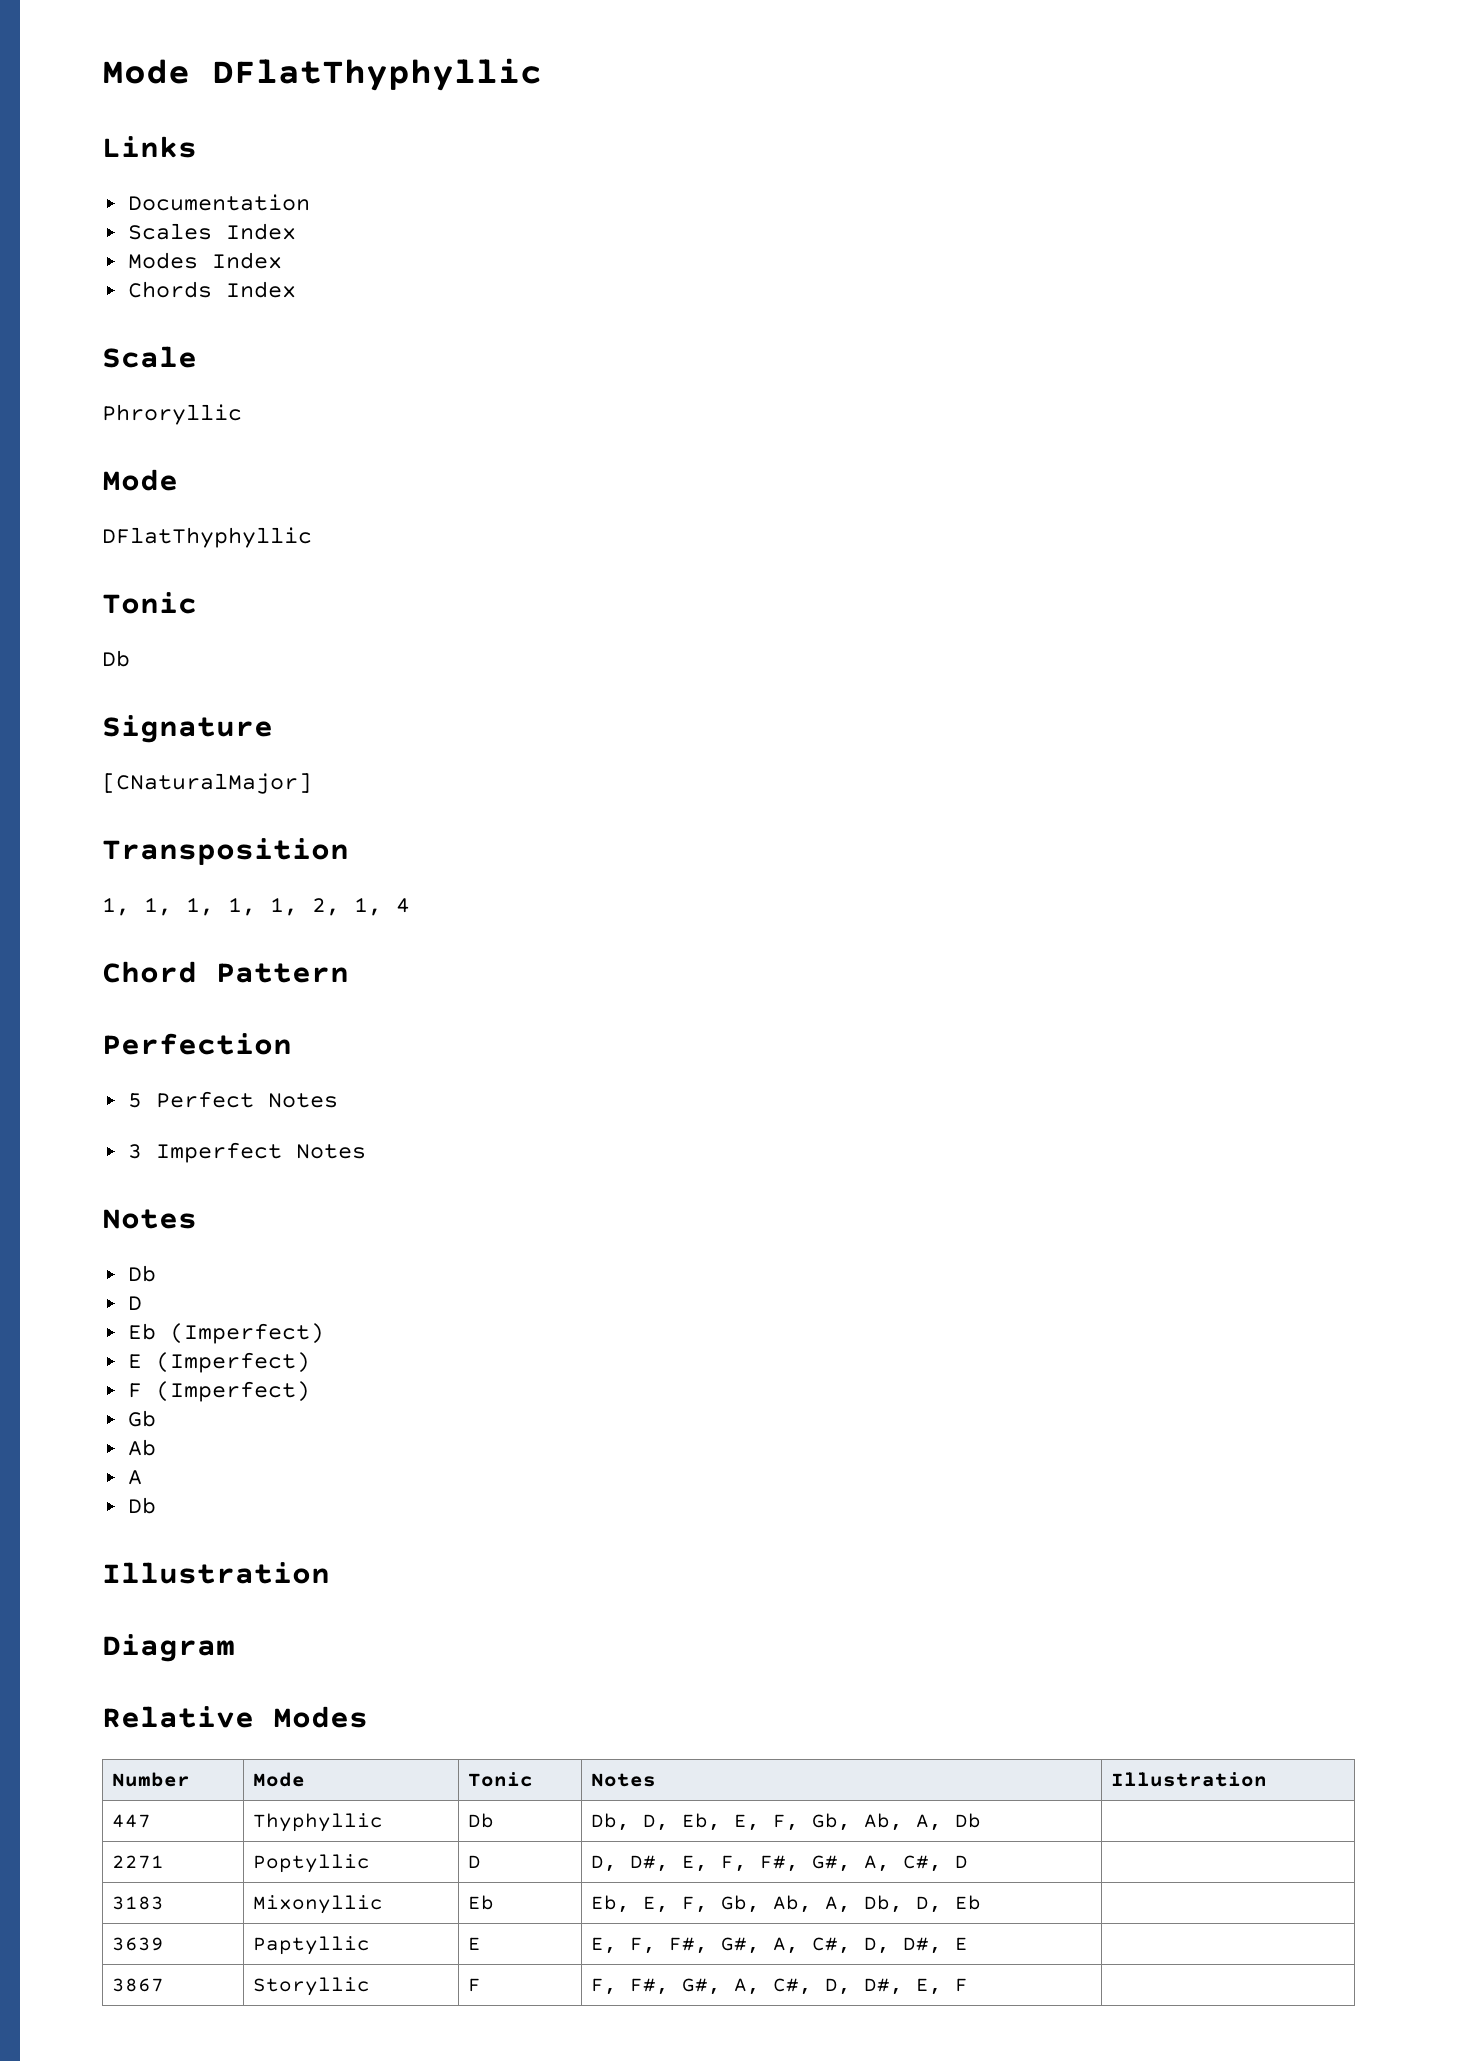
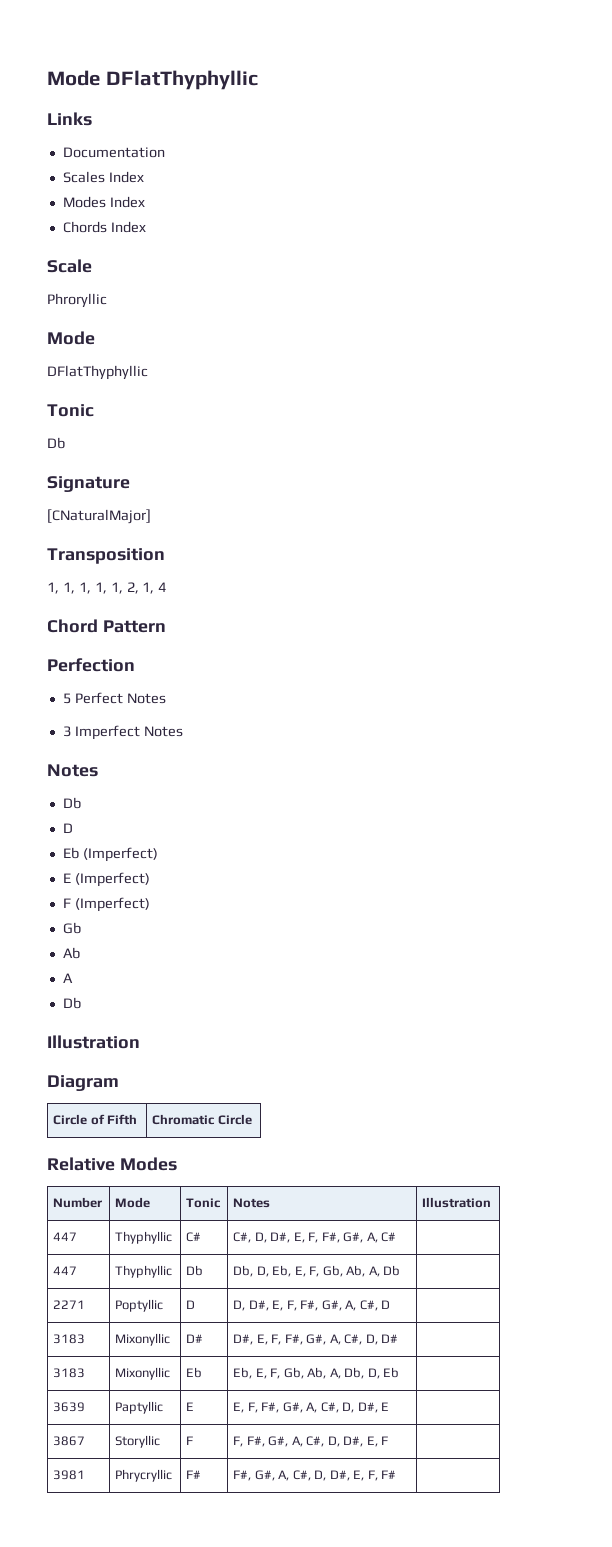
+ Circle of Fifth | Chromatic Circle
+ 447 | Thyphyllic | C# | C#, D, D#, E, F, F#, G#, A, C# |
+ 3183 | Mixonyllic | D# | D#, E, F, F#, G#, A, C#, D, D# |
+ 3981 | Phrycryllic | F# | F#, G#, A, C#, D, D#, E, F, F# |

